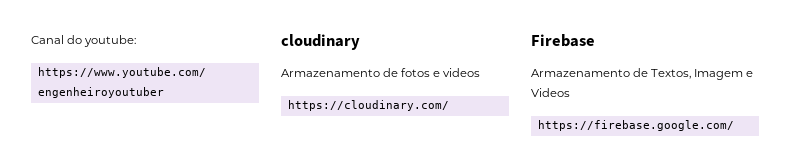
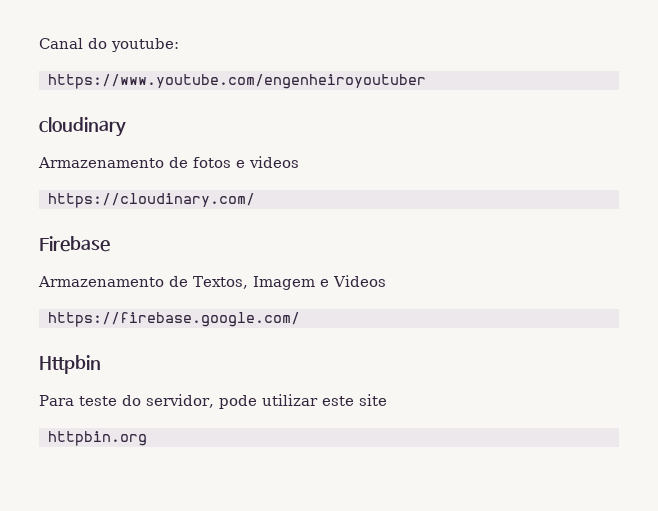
+ Httpbin
+ Para teste do servidor, pode utilizar este site
+ httpbin.org

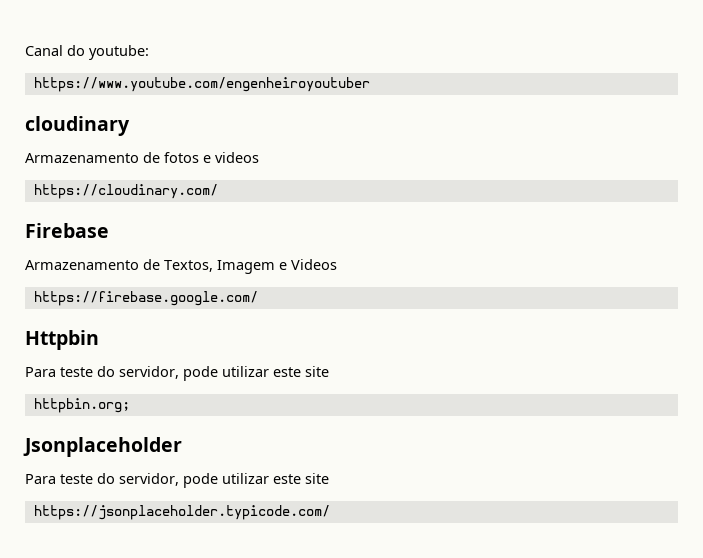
- httpbin.org
+ httpbin.org;
+ Jsonplaceholder
+ Para teste do servidor, pode utilizar este site
+ https://jsonplaceholder.typicode.com/

